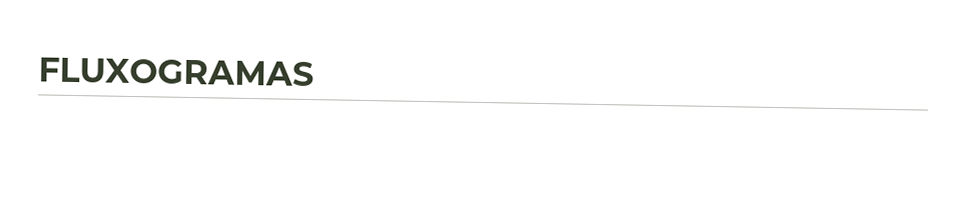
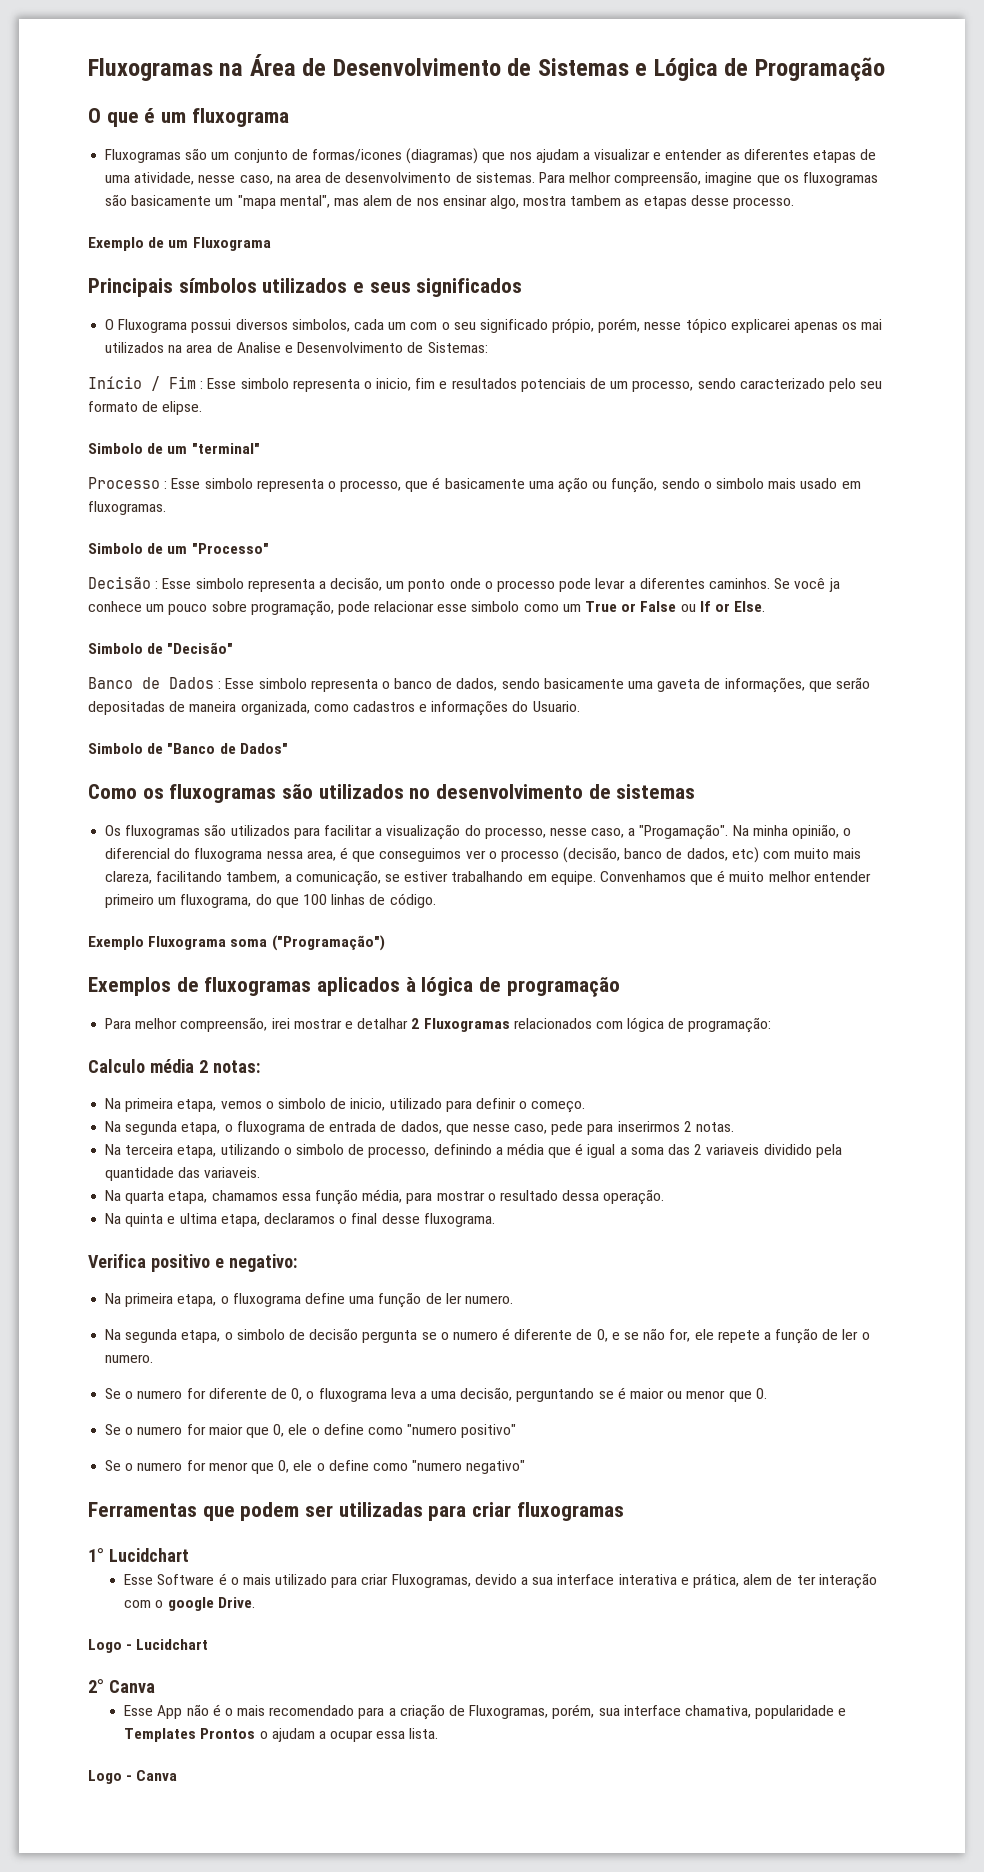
- FLUXOGRAMAS
+ Fluxogramas na Área de Desenvolvimento de Sistemas e Lógica de Programação
+ O que é um fluxograma
+ Fluxogramas são um conjunto de formas/icones (diagramas) que nos ajudam a visualizar e entender as diferentes etapas de uma atividade, nesse caso, na area de desenvolvimento de sistemas. Para melhor compreensão, imagine que os fluxogramas são basicamente um "mapa mental", mas alem de nos ensinar algo, mostra tambem as etapas desse processo.
+ Exemplo de um Fluxograma
+ Principais símbolos utilizados e seus significados
+ O Fluxograma possui diversos simbolos, cada um com o seu significado própio, porém, nesse tópico explicarei apenas os mai utilizados na area de Analise e Desenvolvimento de Sistemas:
+ Início / Fim : Esse simbolo representa o inicio, fim e resultados potenciais de um processo, sendo caracterizado pelo seu formato de elipse.
+ Simbolo de um "terminal"
+ Processo : Esse simbolo representa o processo, que é basicamente uma ação ou função, sendo o simbolo mais usado em fluxogramas.
+ Simbolo de um "Processo"
+ Decisão : Esse simbolo representa a decisão, um ponto onde o processo pode levar a diferentes caminhos. Se você ja conhece um pouco sobre programação, pode relacionar esse simbolo como um True or False ou If or Else.
+ Simbolo de "Decisão"
+ Banco de Dados : Esse simbolo representa o banco de dados, sendo basicamente uma gaveta de informações, que serão depositadas de maneira organizada, como cadastros e informações do Usuario.
+ Simbolo de "Banco de Dados"
+ Como os fluxogramas são utilizados no desenvolvimento de sistemas
+ Os fluxogramas são utilizados para facilitar a visualização do processo, nesse caso, a "Progamação". Na minha opinião, o diferencial do fluxograma nessa area, é que conseguimos ver o processo (decisão, banco de dados, etc) com muito mais clareza, facilitando tambem, a comunicação, se estiver trabalhando em equipe. Convenhamos que é muito melhor entender primeiro um fluxograma, do que 100 linhas de código.
+ Exemplo Fluxograma soma ("Programação")
+ Exemplos de fluxogramas aplicados à lógica de programação
+ Para melhor compreensão, irei mostrar e detalhar 2 Fluxogramas relacionados com lógica de programação:
+ Calculo média 2 notas:
+ Na primeira etapa, vemos o simbolo de inicio, utilizado para definir o começo.
+ Na segunda etapa, o fluxograma de entrada de dados, que nesse caso, pede para inserirmos 2 notas.
+ Na terceira etapa, utilizando o simbolo de processo, definindo a média que é igual a soma das 2 variaveis dividido pela quantidade das variaveis.
+ Na quarta etapa, chamamos essa função média, para mostrar o resultado dessa operação.
+ Na quinta e ultima etapa, declaramos o final desse fluxograma.
+ Verifica positivo e negativo:
+ Na primeira etapa, o fluxograma define uma função de ler numero.
+ Na segunda etapa, o simbolo de decisão pergunta se o numero é diferente de 0, e se não for, ele repete a função de ler o numero.
+ Se o numero for diferente de 0, o fluxograma leva a uma decisão, perguntando se é maior ou menor que 0.
+ Se o numero for maior que 0, ele o define como "numero positivo"
+ Se o numero for menor que 0, ele o define como "numero negativo"
+ Ferramentas que podem ser utilizadas para criar fluxogramas
+ 1° Lucidchart
+ Esse Software é o mais utilizado para criar Fluxogramas, devido a sua interface interativa e prática, alem de ter interação com o google Drive.
+ Logo - Lucidchart
+ 2° Canva
+ Esse App não é o mais recomendado para a criação de Fluxogramas, porém, sua interface chamativa, popularidade e Templates Prontos o ajudam a ocupar essa lista.
+ Logo - Canva

